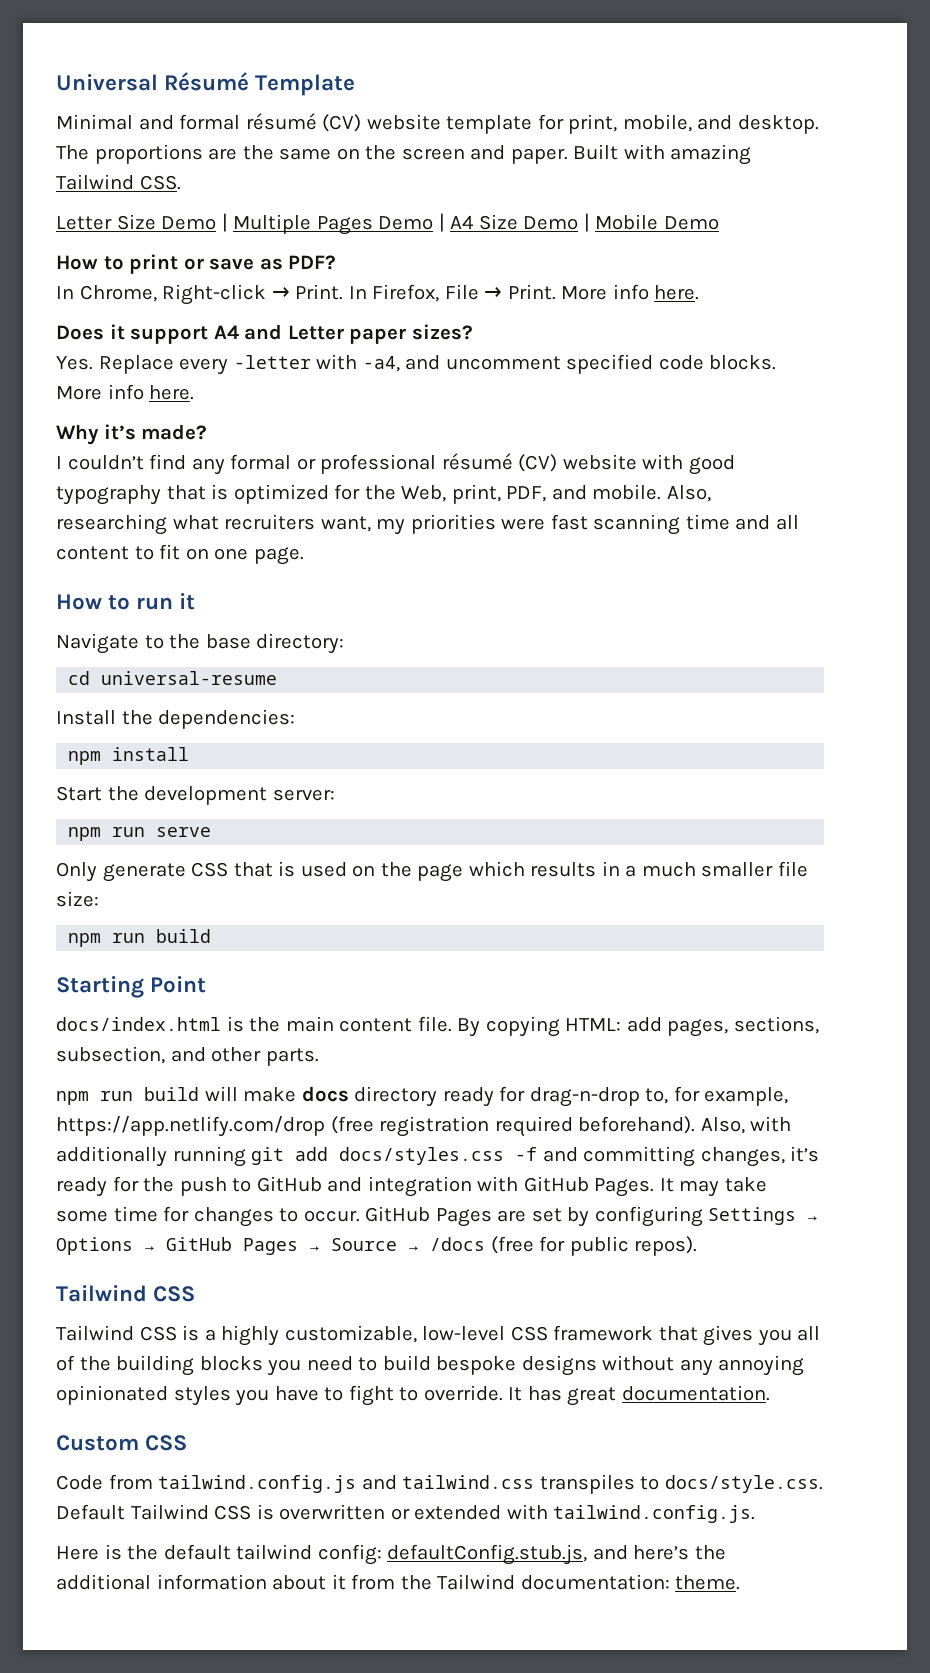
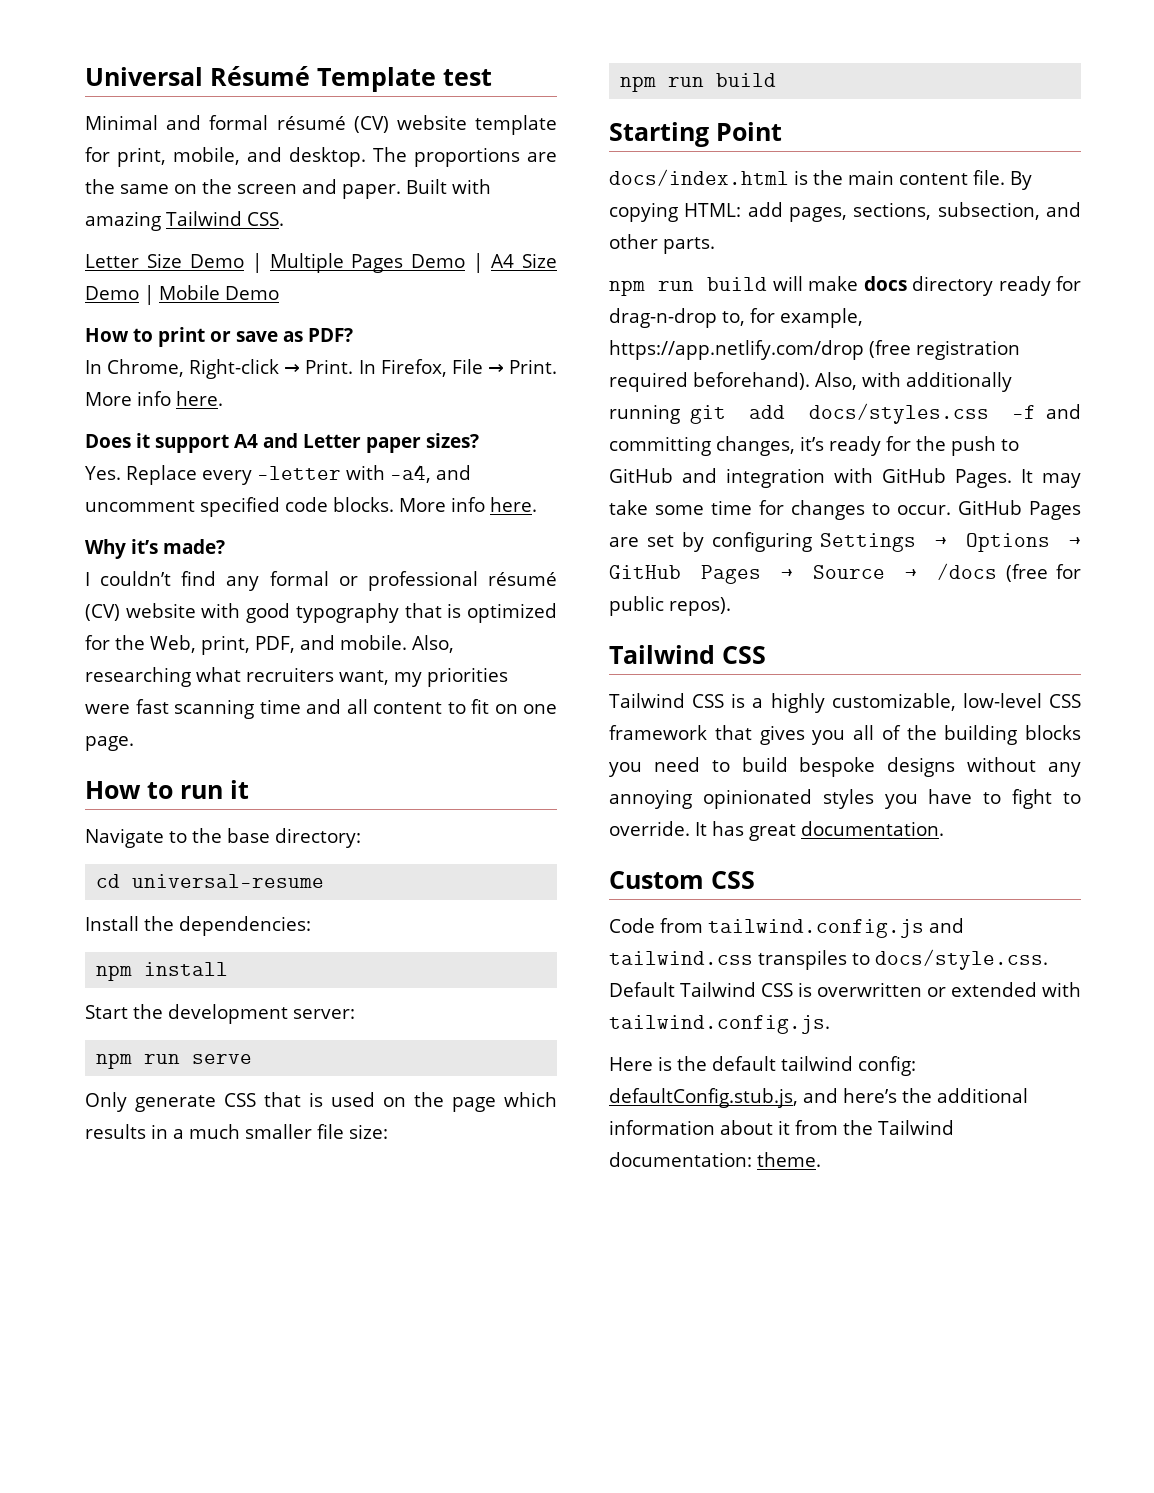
- Universal Résumé Template
+ Universal Résumé Template test

